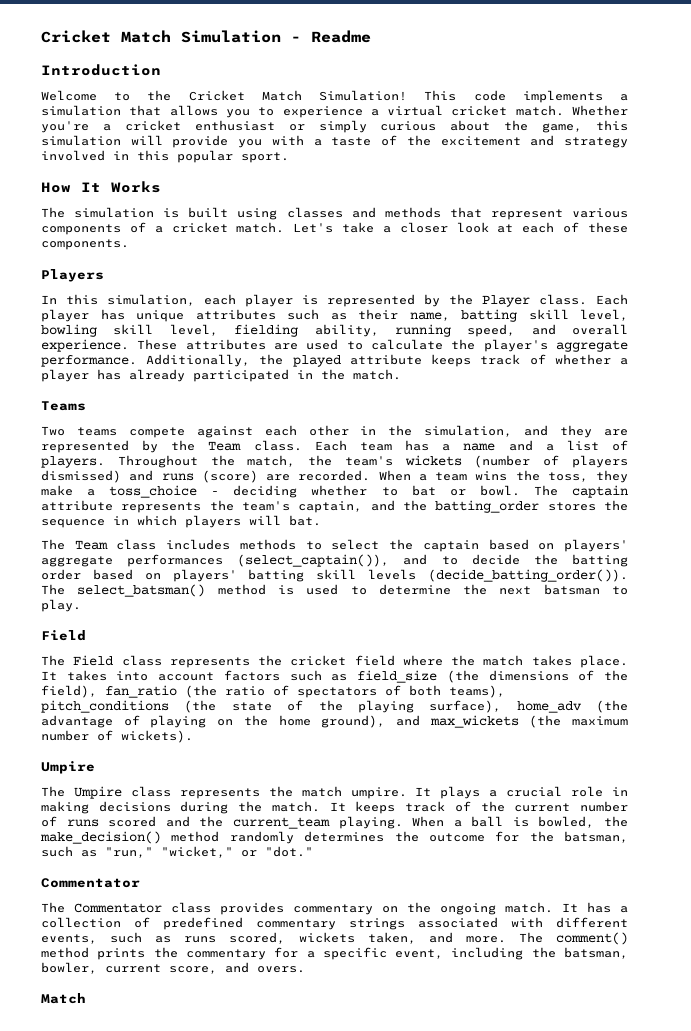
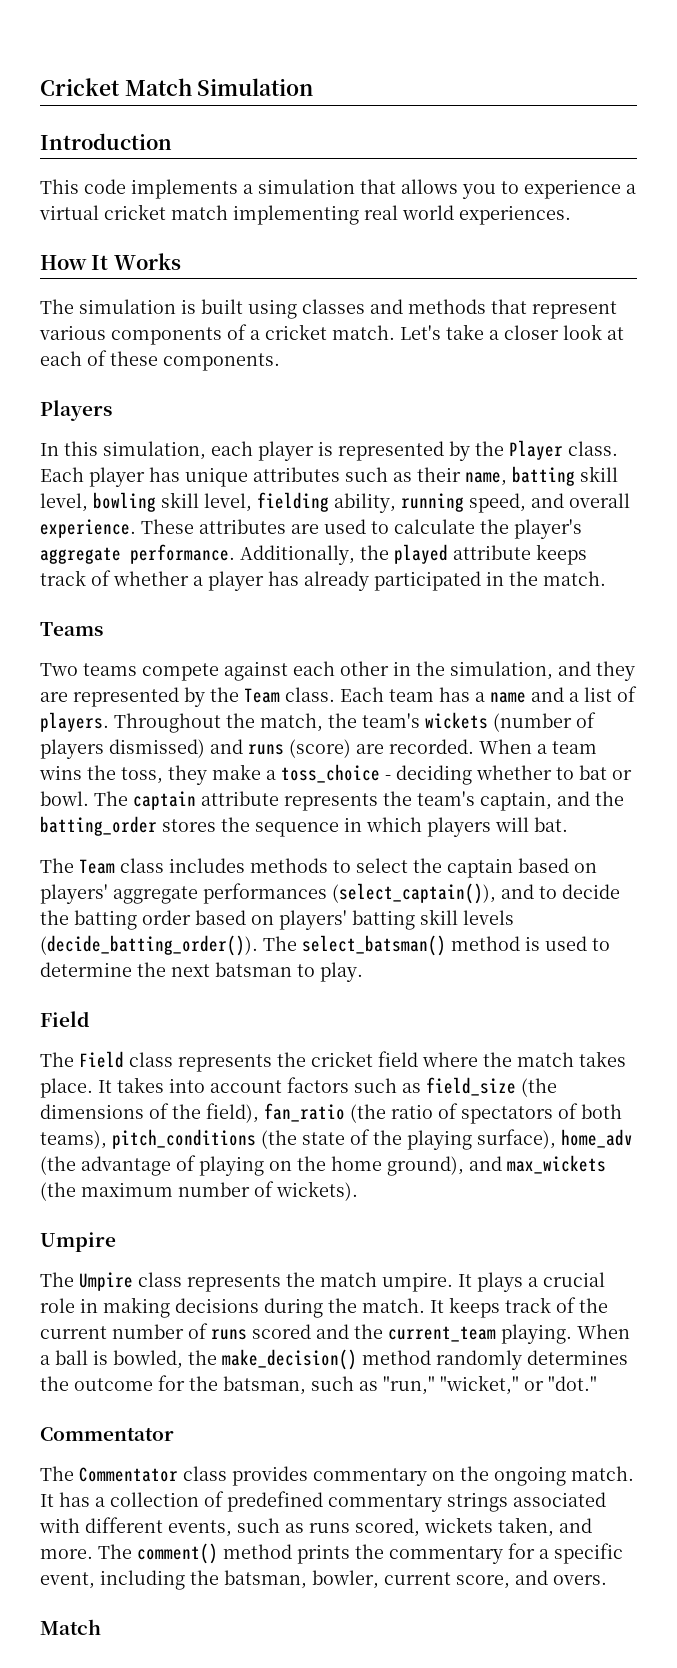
- Cricket Match Simulation - Readme
+ Cricket Match Simulation
- Welcome to the Cricket Match Simulation! This code implements a simulation that allows you to experience a virtual cricket match. Whether you're a cricket enthusiast or simply curious about the game, this simulation will provide you with a taste of the excitement and strategy involved in this popular sport.
+ This code implements a simulation that allows you to experience a virtual cricket match implementing real world experiences.

